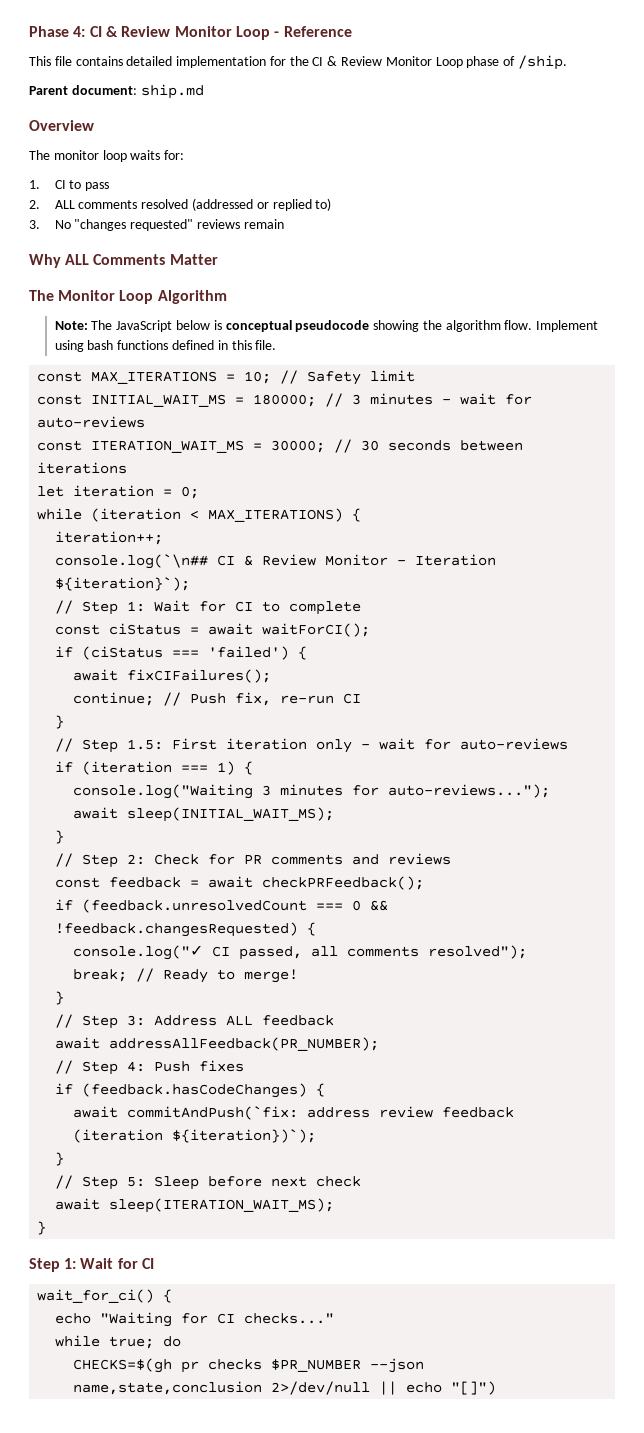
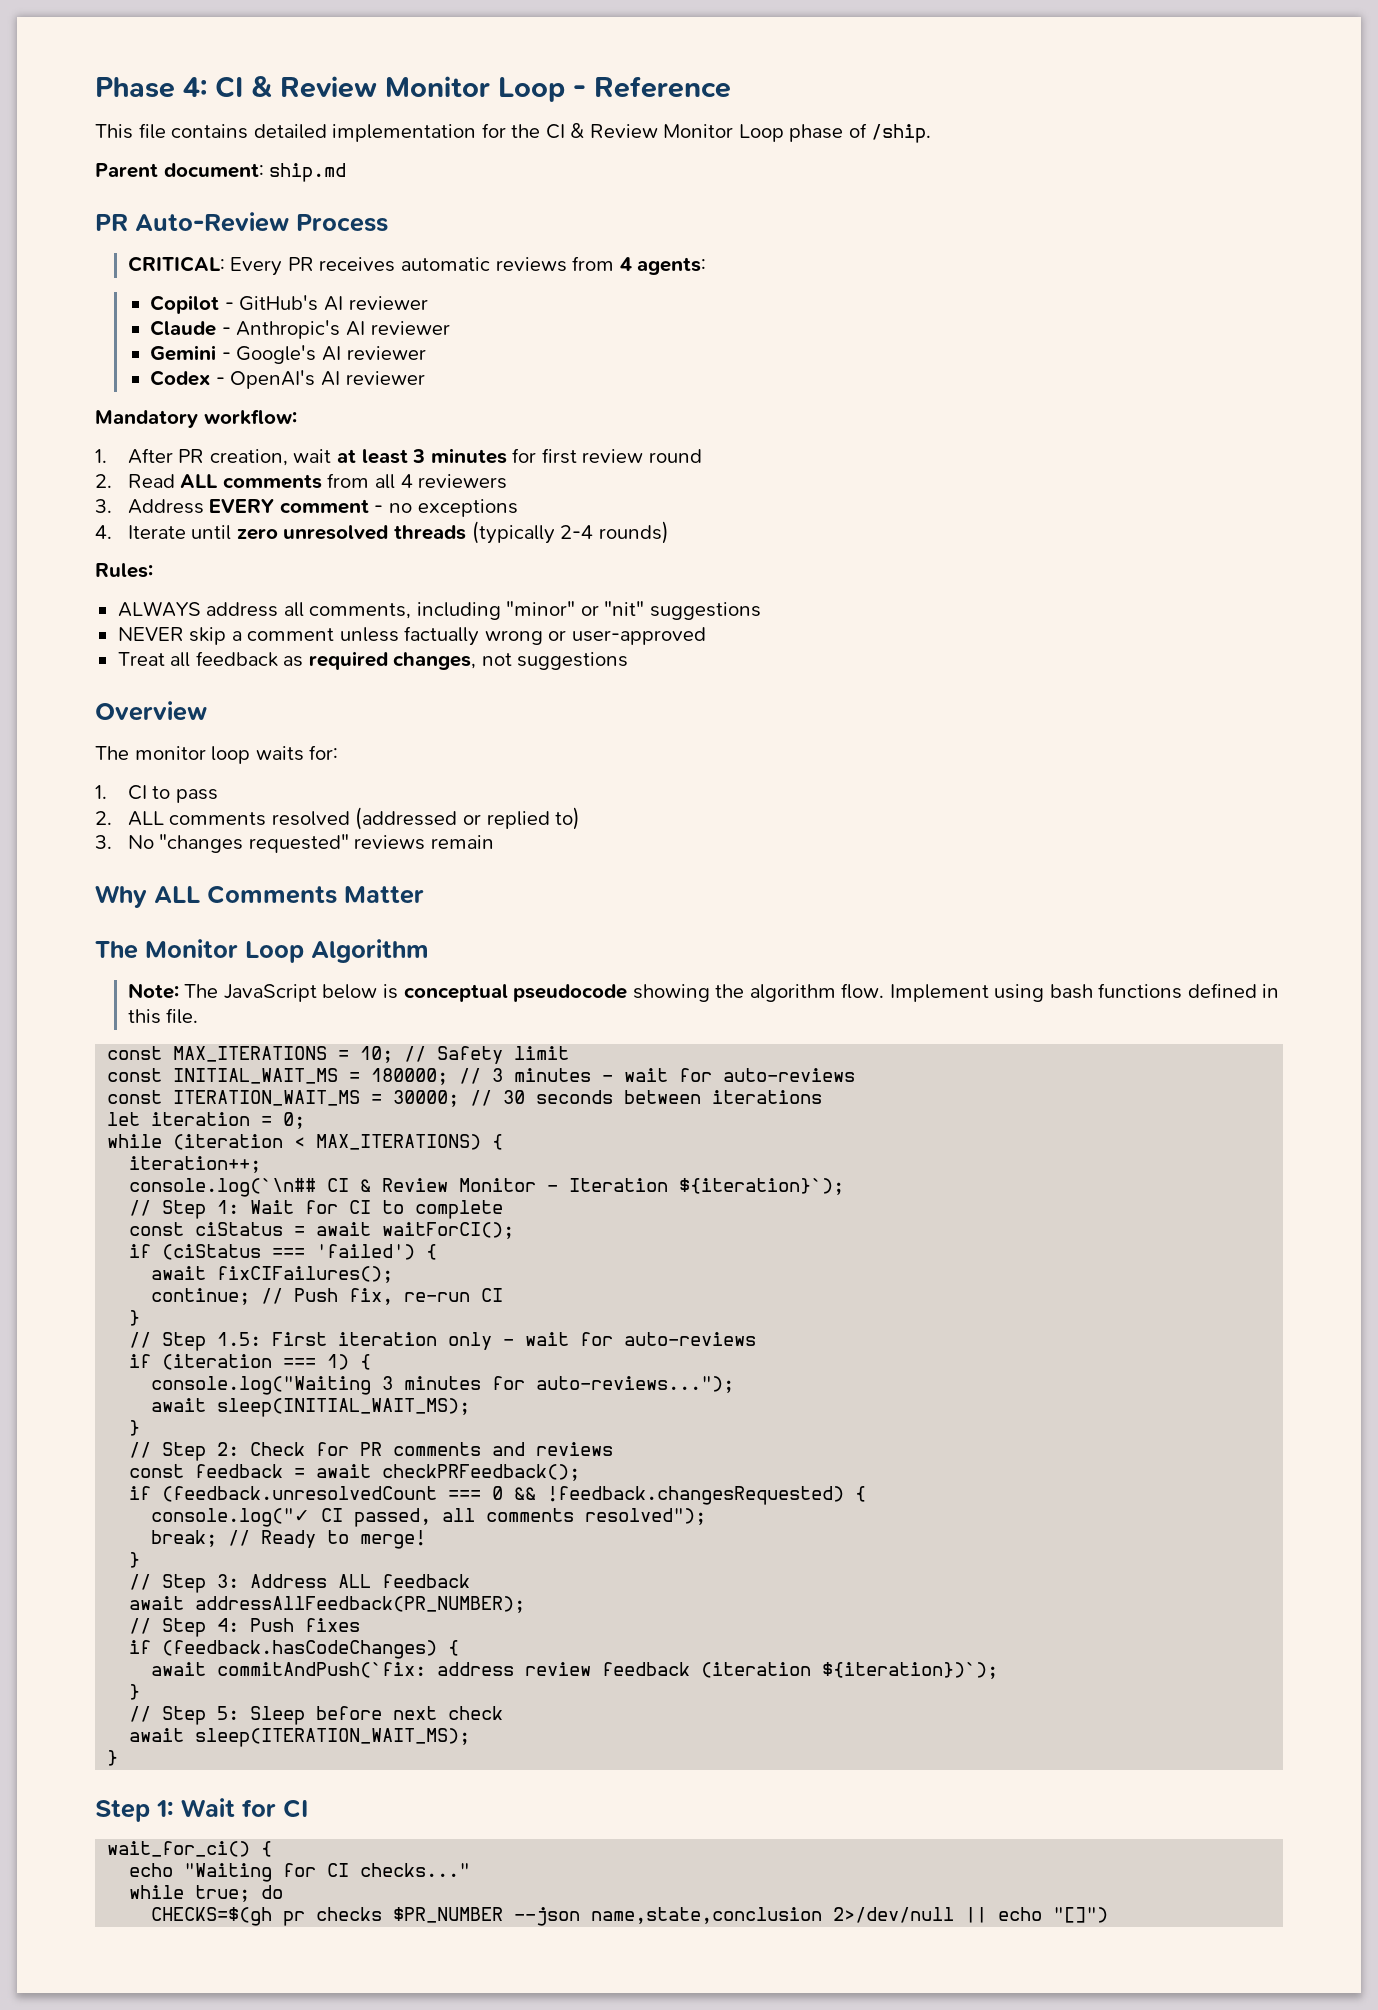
+ PR Auto-Review Process
+ CRITICAL: Every PR receives automatic reviews from 4 agents:
+ Copilot - GitHub's AI reviewer
+ Claude - Anthropic's AI reviewer
+ Gemini - Google's AI reviewer
+ Codex - OpenAI's AI reviewer
+ Mandatory workflow:
+ 1. After PR creation, wait at least 3 minutes for first review round
+ 2. Read ALL comments from all 4 reviewers
+ 3. Address EVERY comment - no exceptions
+ 4. Iterate until zero unresolved threads (typically 2-4 rounds)
+ Rules:
+ ALWAYS address all comments, including "minor" or "nit" suggestions
+ NEVER skip a comment unless factually wrong or user-approved
+ Treat all feedback as required changes, not suggestions

